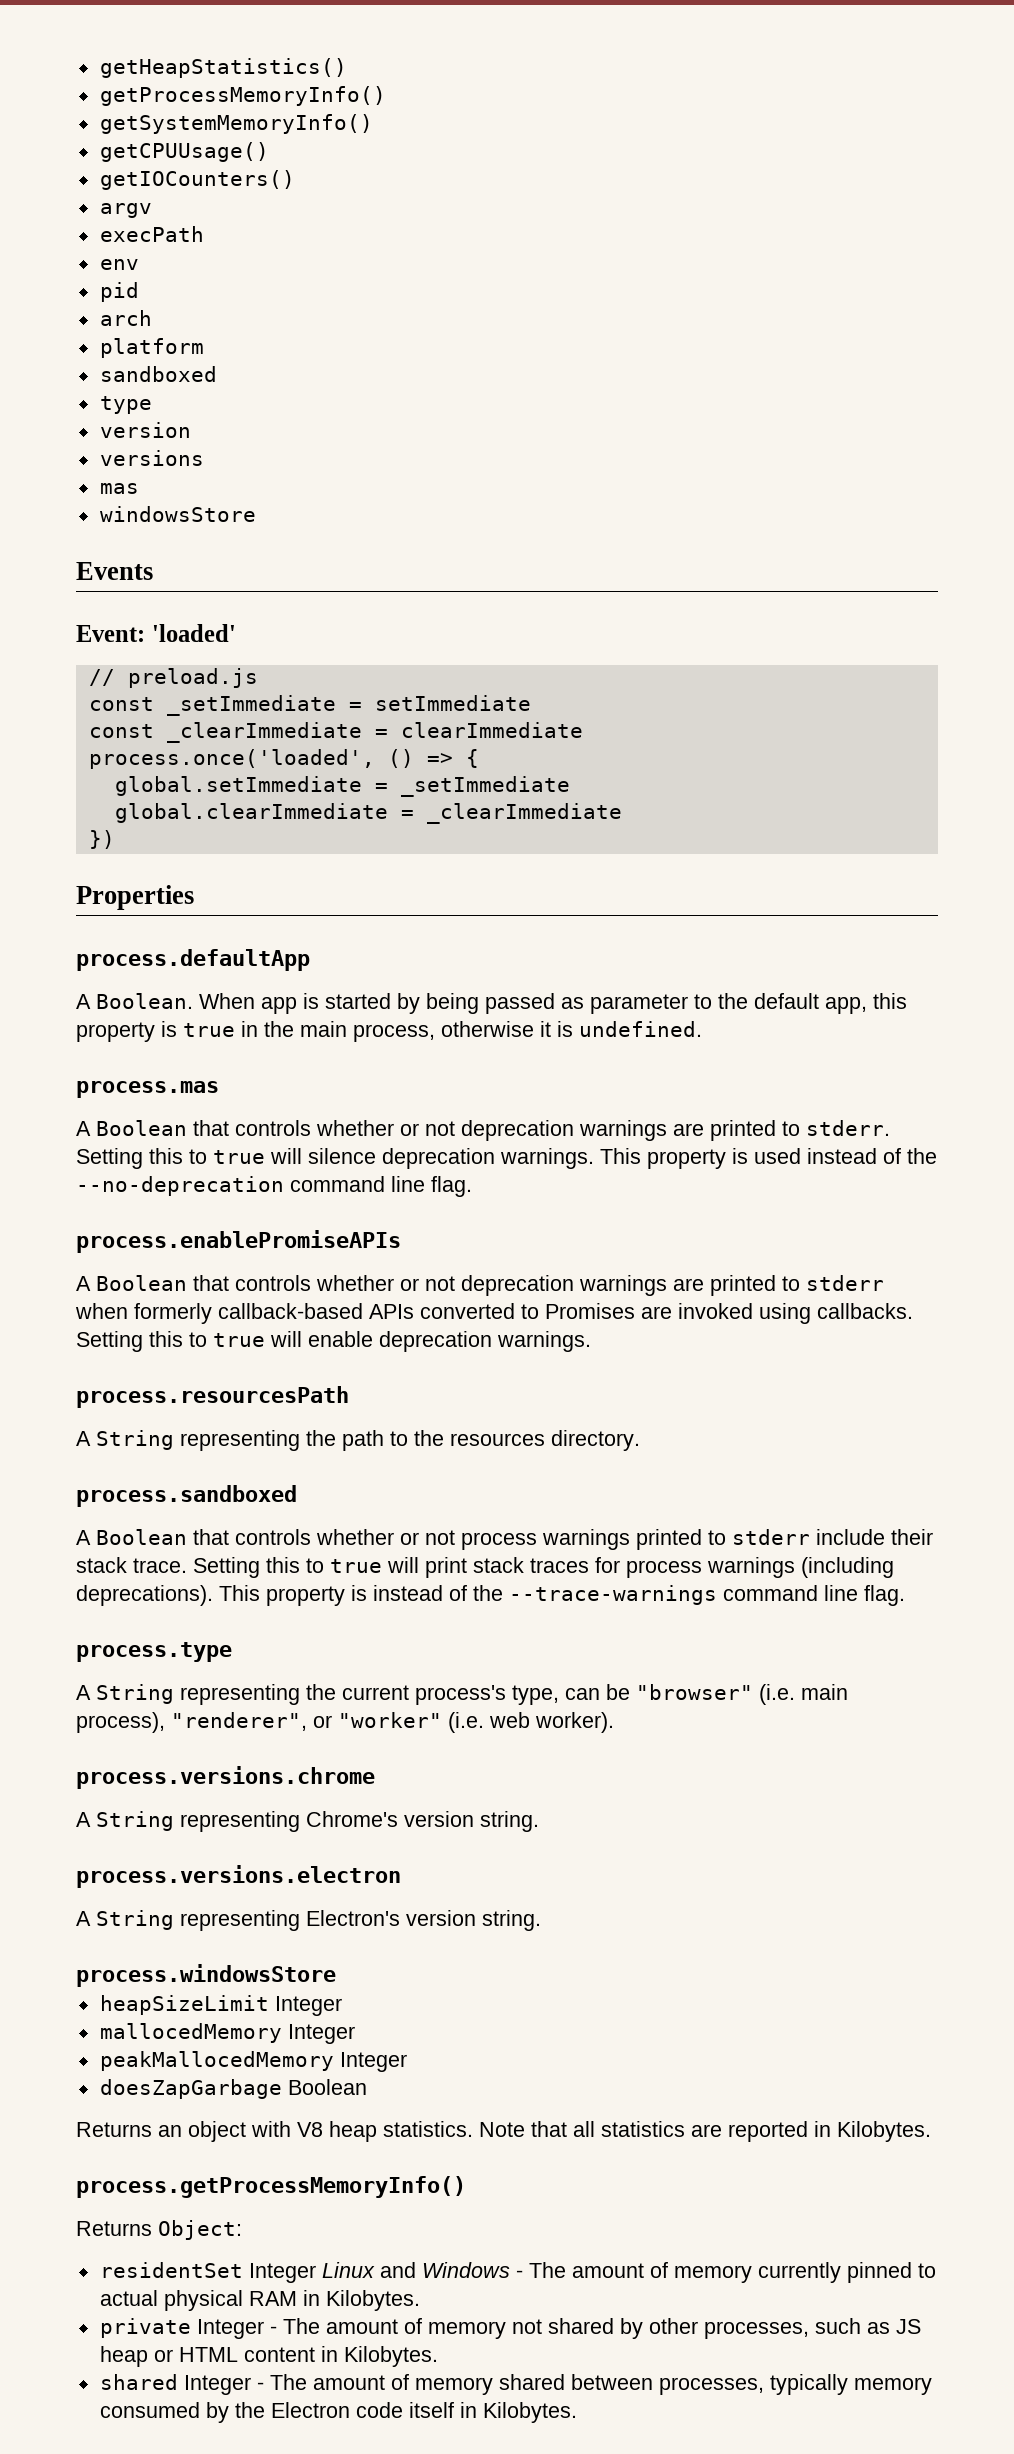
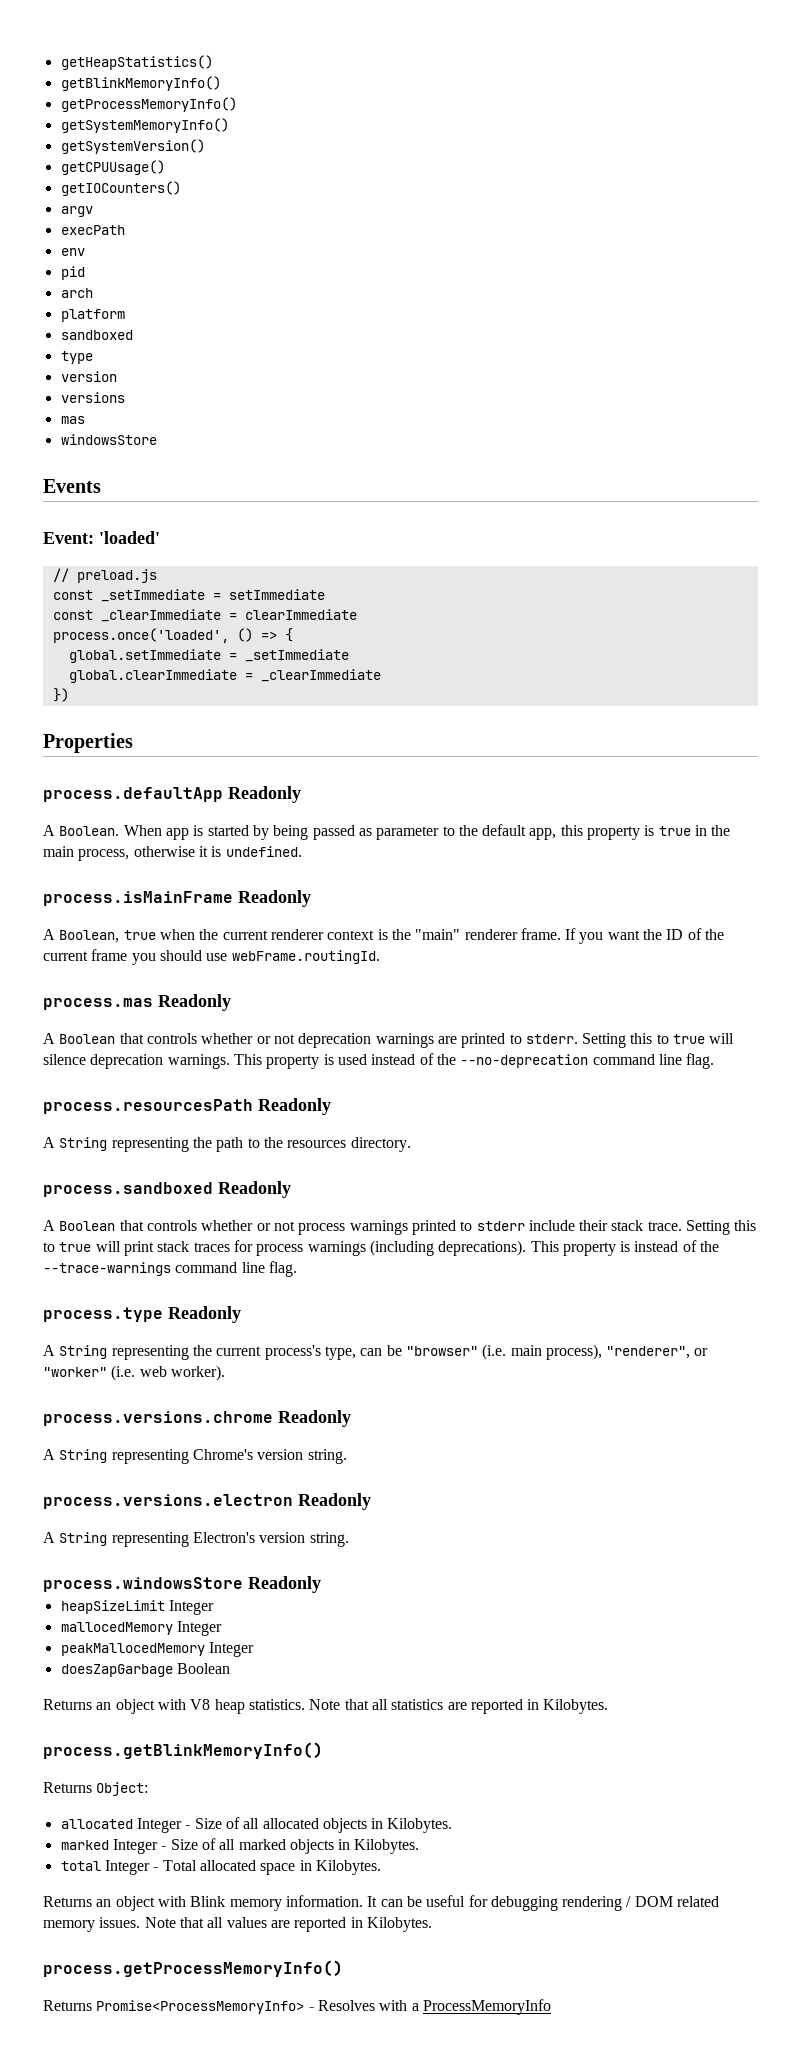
+ getBlinkMemoryInfo()
+ getSystemVersion()
- process.defaultApp
+ process.defaultApp Readonly
+ process.isMainFrame Readonly
+ A Boolean, true when the current renderer context is the "main" renderer frame. If you want the ID of the current frame you should use webFrame.routingId.
- process.mas
+ process.mas Readonly
- process.enablePromiseAPIs
- A Boolean that controls whether or not deprecation warnings are printed to stderr when formerly callback-based APIs converted to Promises are invoked using callbacks. Setting this to true will enable deprecation warnings.
- process.resourcesPath
+ process.resourcesPath Readonly
- process.sandboxed
+ process.sandboxed Readonly
- process.type
+ process.type Readonly
- process.versions.chrome
+ process.versions.chrome Readonly
- process.versions.electron
+ process.versions.electron Readonly
- process.windowsStore
+ process.windowsStore Readonly
- process.getProcessMemoryInfo()
+ process.getBlinkMemoryInfo()
- residentSet Integer Linux and Windows - The amount of memory currently pinned to actual physical RAM in Kilobytes.
- private Integer - The amount of memory not shared by other processes, such as JS heap or HTML content in Kilobytes.
- shared Integer - The amount of memory shared between processes, typically memory consumed by the Electron code itself in Kilobytes.
+ allocated Integer - Size of all allocated objects in Kilobytes.
+ marked Integer - Size of all marked objects in Kilobytes.
+ total Integer - Total allocated space in Kilobytes.
+ Returns an object with Blink memory information. It can be useful for debugging rendering / DOM related memory issues. Note that all values are reported in Kilobytes.
+ process.getProcessMemoryInfo()
+ Returns Promise<ProcessMemoryInfo> - Resolves with a ProcessMemoryInfo

